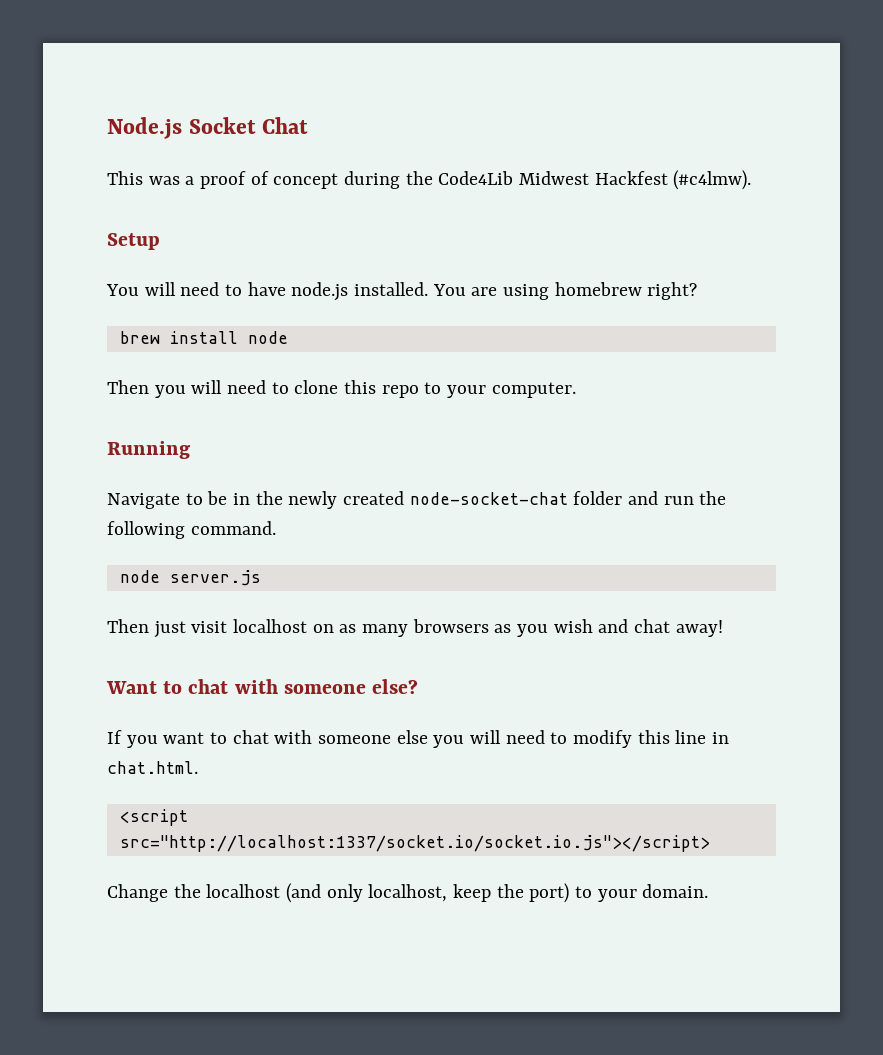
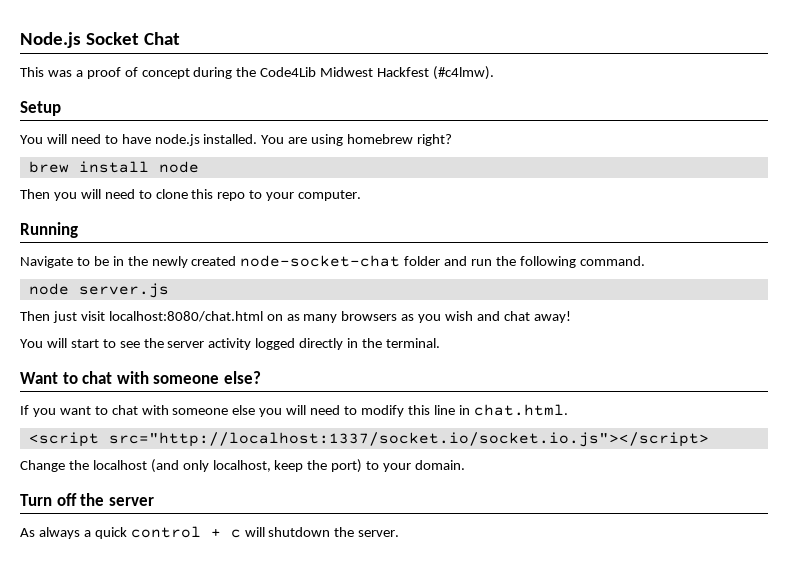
- Then just visit localhost on as many browsers as you wish and chat away!
+ Then just visit localhost:8080/chat.html on as many browsers as you wish and chat away!
+ You will start to see the server activity logged directly in the terminal.
+ Turn off the server
+ As always a quick control + c will shutdown the server.

